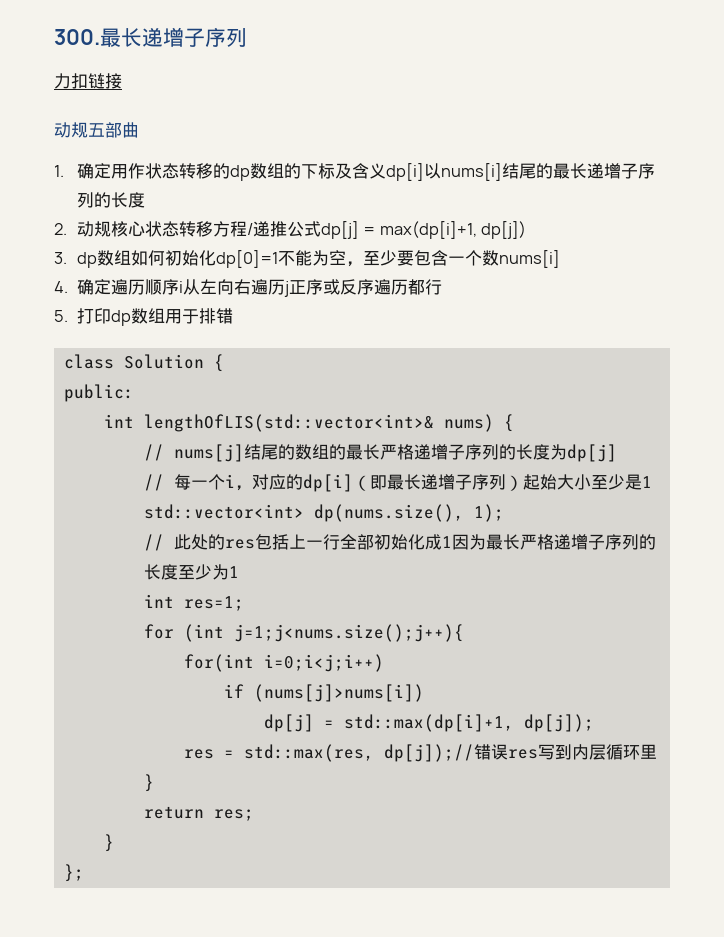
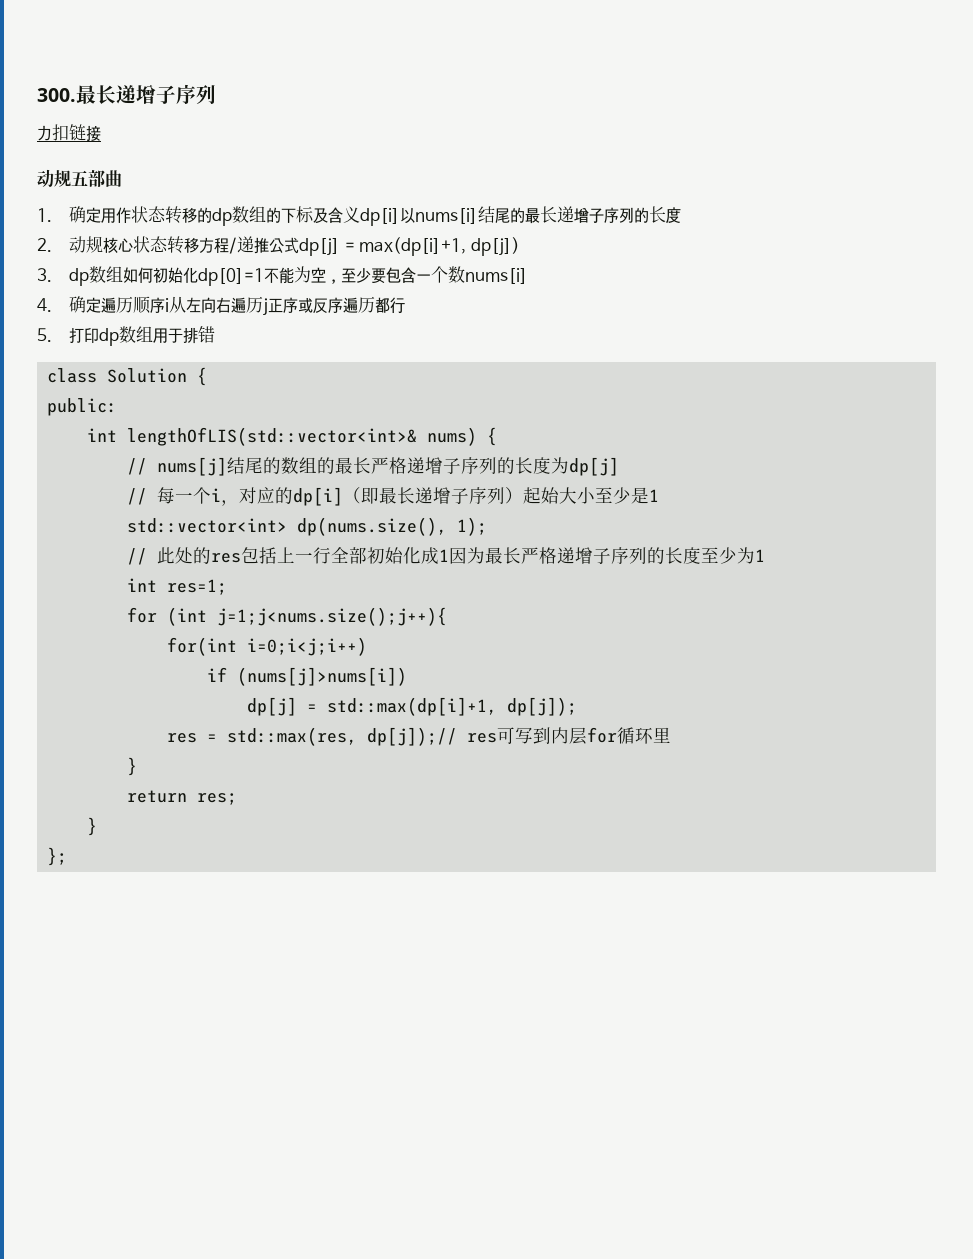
- res = std::max(res, dp[j]);//错误res写到内层循环里
+ res = std::max(res, dp[j]);// res可写到内层for循环里

